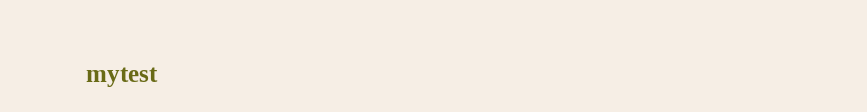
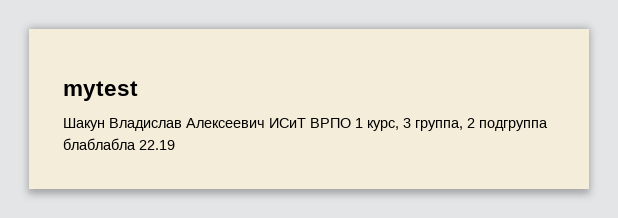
+ Шакун Владислав Алексеевич ИСиТ ВРПО 1 курс, 3 группа, 2 подгруппа блаблабла 22.19

